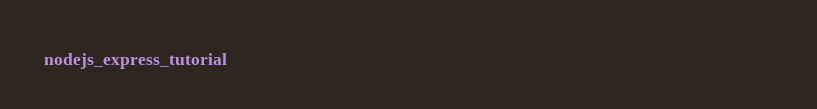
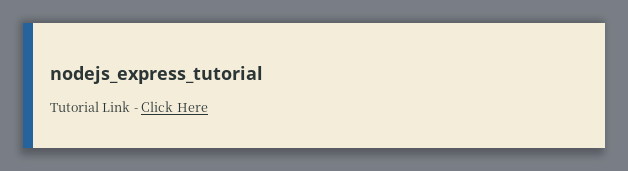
+ Tutorial Link - Click Here

